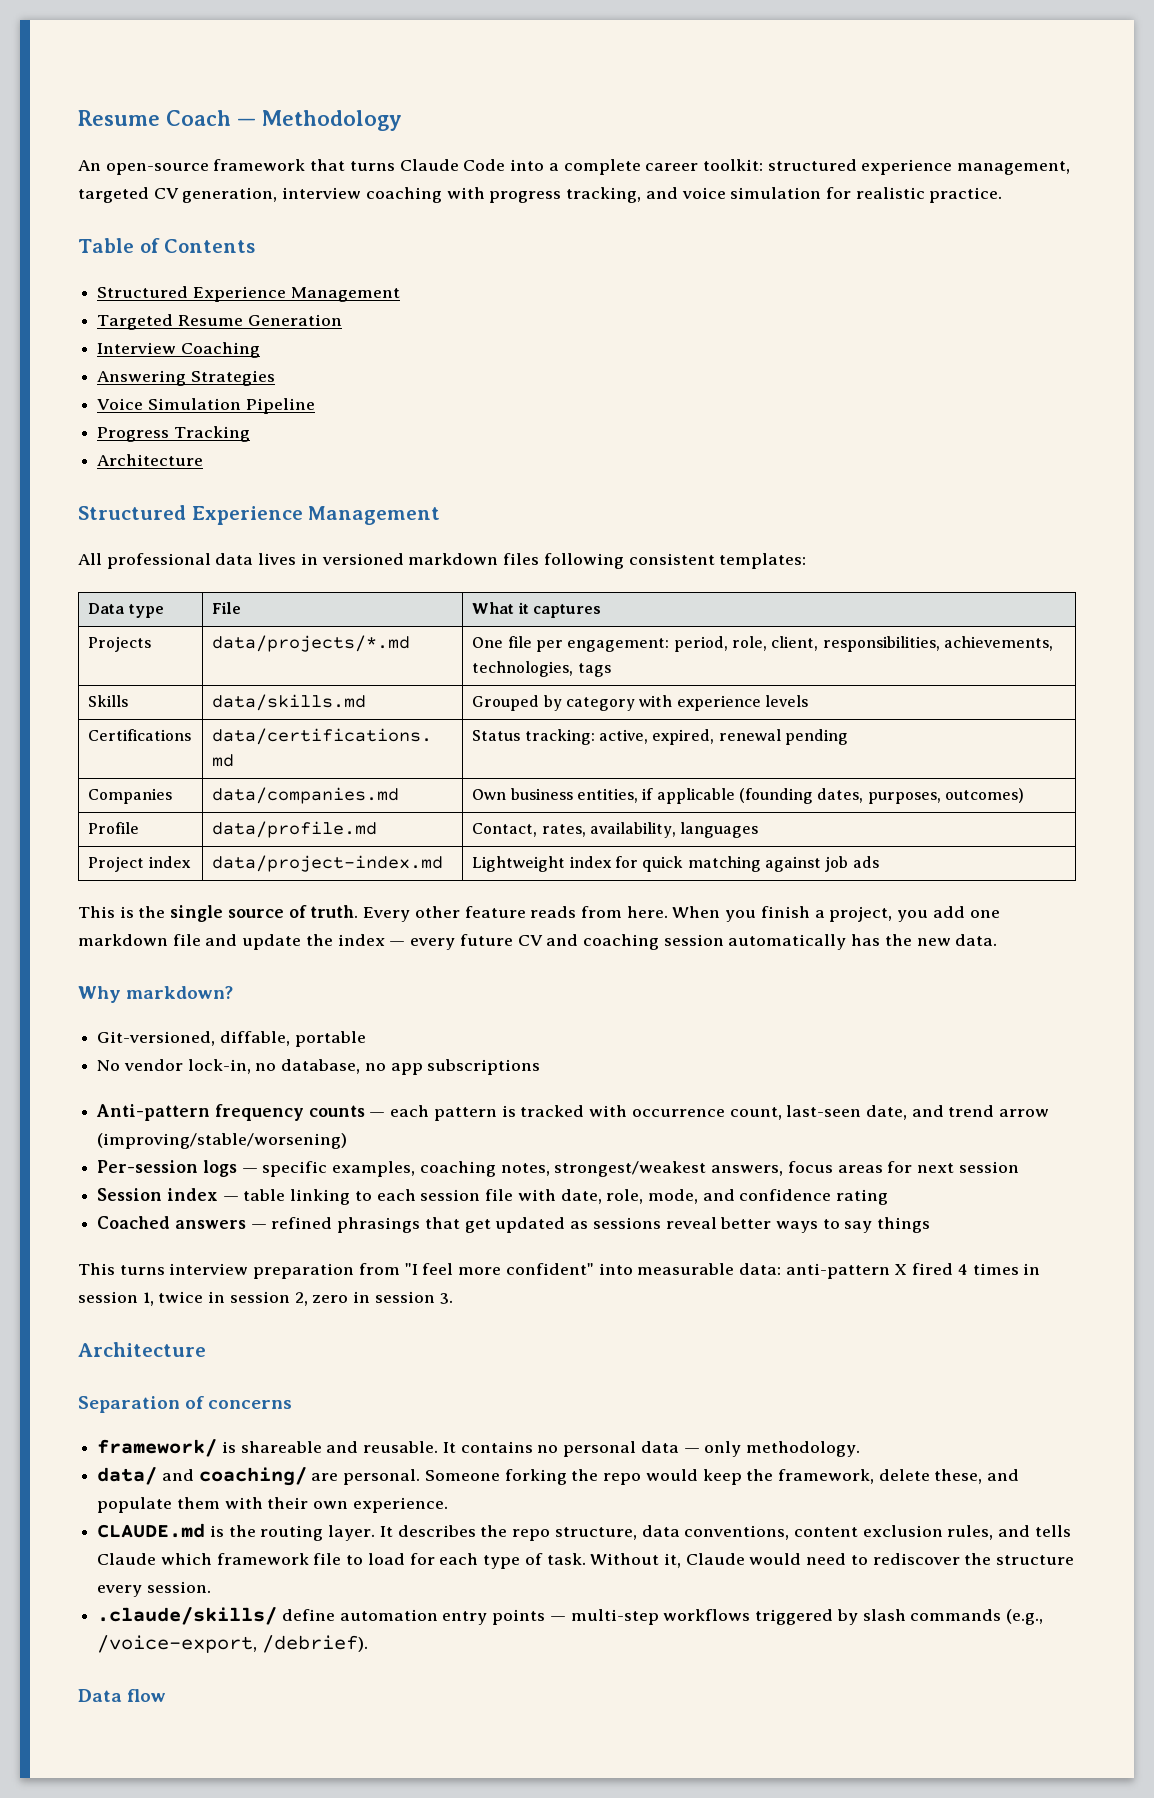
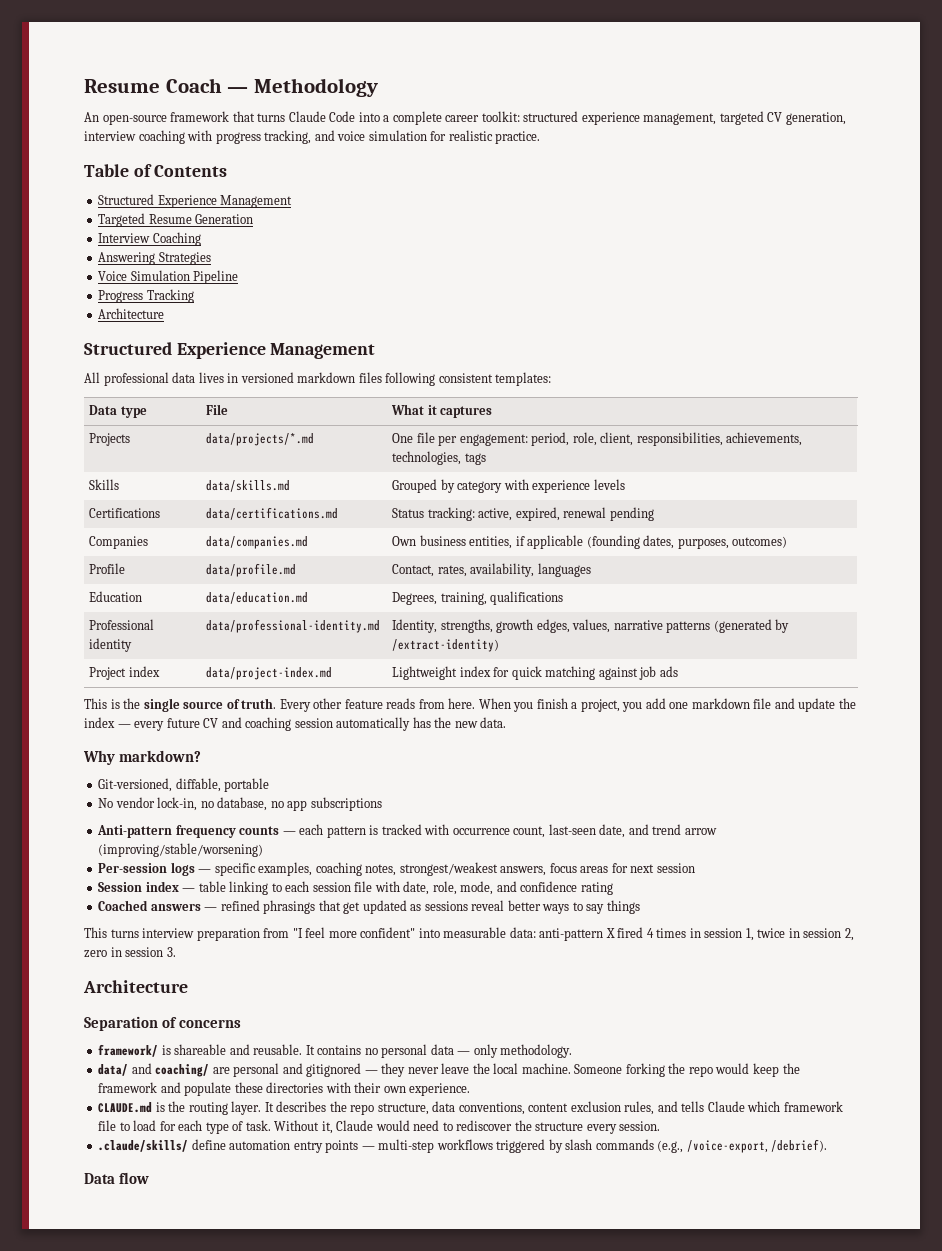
+ Education | data/education.md | Degrees, training, qualifications
+ Professional identity | data/professional-identity.md | Identity, strengths, growth edges, values, narrative patterns (generated by /extract-identity)
- data/ and coaching/ are personal.
+ data/ and coaching/ are personal and gitignored — they never leave the local machine.
- Someone forking the repo would keep the framework, delete these, and populate them with their own experience.
+ Someone forking the repo would keep the framework and populate these directories with their own experience.

